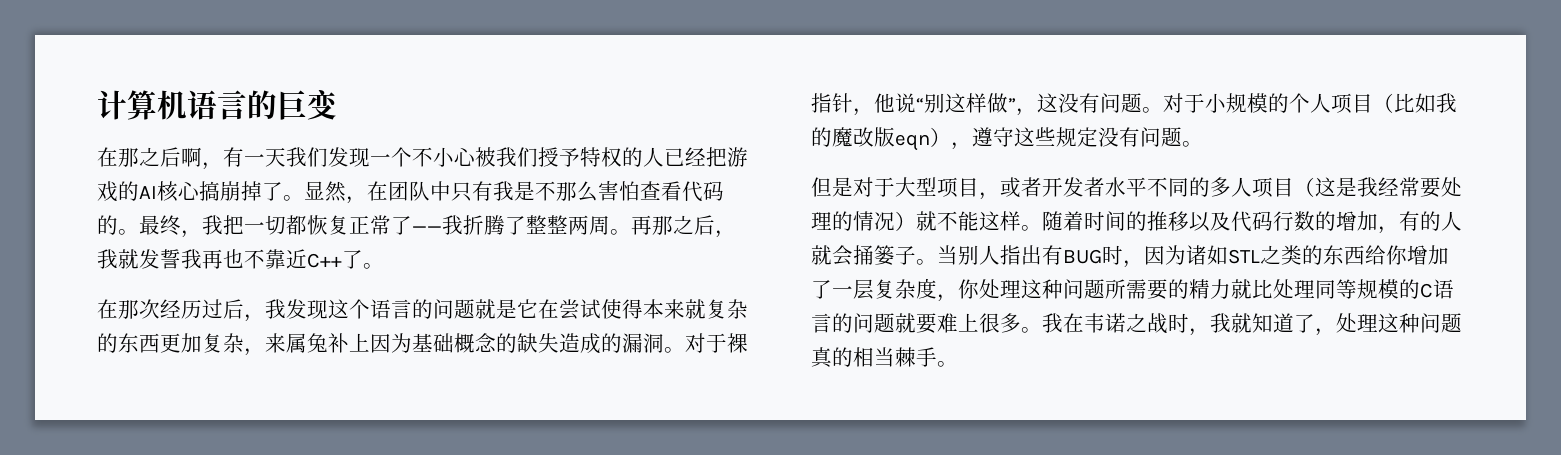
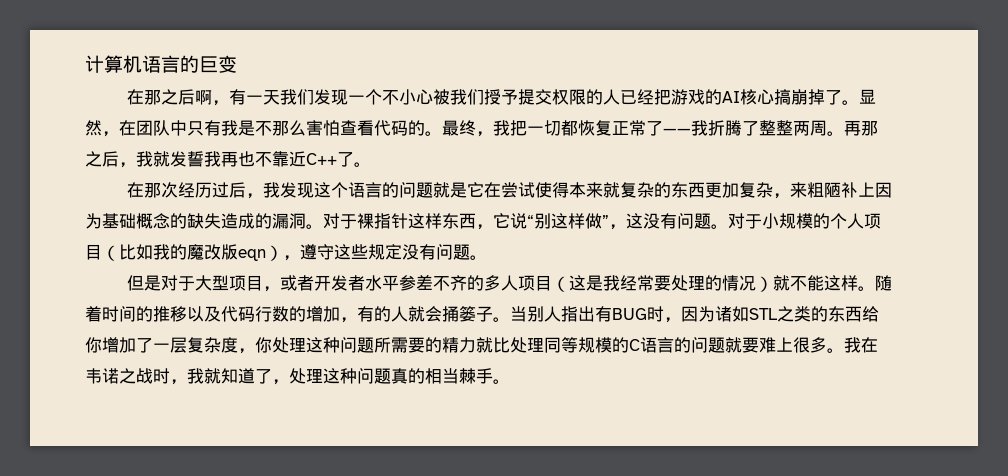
- 在那之后啊，有一天我们发现一个不小心被我们授予特权的人已经把游戏的AI核心搞崩掉了。
+ 在那之后啊，有一天我们发现一个不小心被我们授予提交权限的人已经把游戏的AI核心搞崩掉了。
- 在那次经历过后，我发现这个语言的问题就是它在尝试使得本来就复杂的东西更加复杂，来属兔补上因为基础概念的缺失造成的漏洞。
+ 在那次经历过后，我发现这个语言的问题就是它在尝试使得本来就复杂的东西更加复杂，来粗陋补上因为基础概念的缺失造成的漏洞。
- 对于裸指针，他说“别这样做”，这没有问题。
+ 对于裸指针这样东西，它说“别这样做”，这没有问题。
- 但是对于大型项目，或者开发者水平不同的多人项目（这是我经常要处理的情况）就不能这样。
+ 但是对于大型项目，或者开发者水平参差不齐的多人项目（这是我经常要处理的情况）就不能这样。

